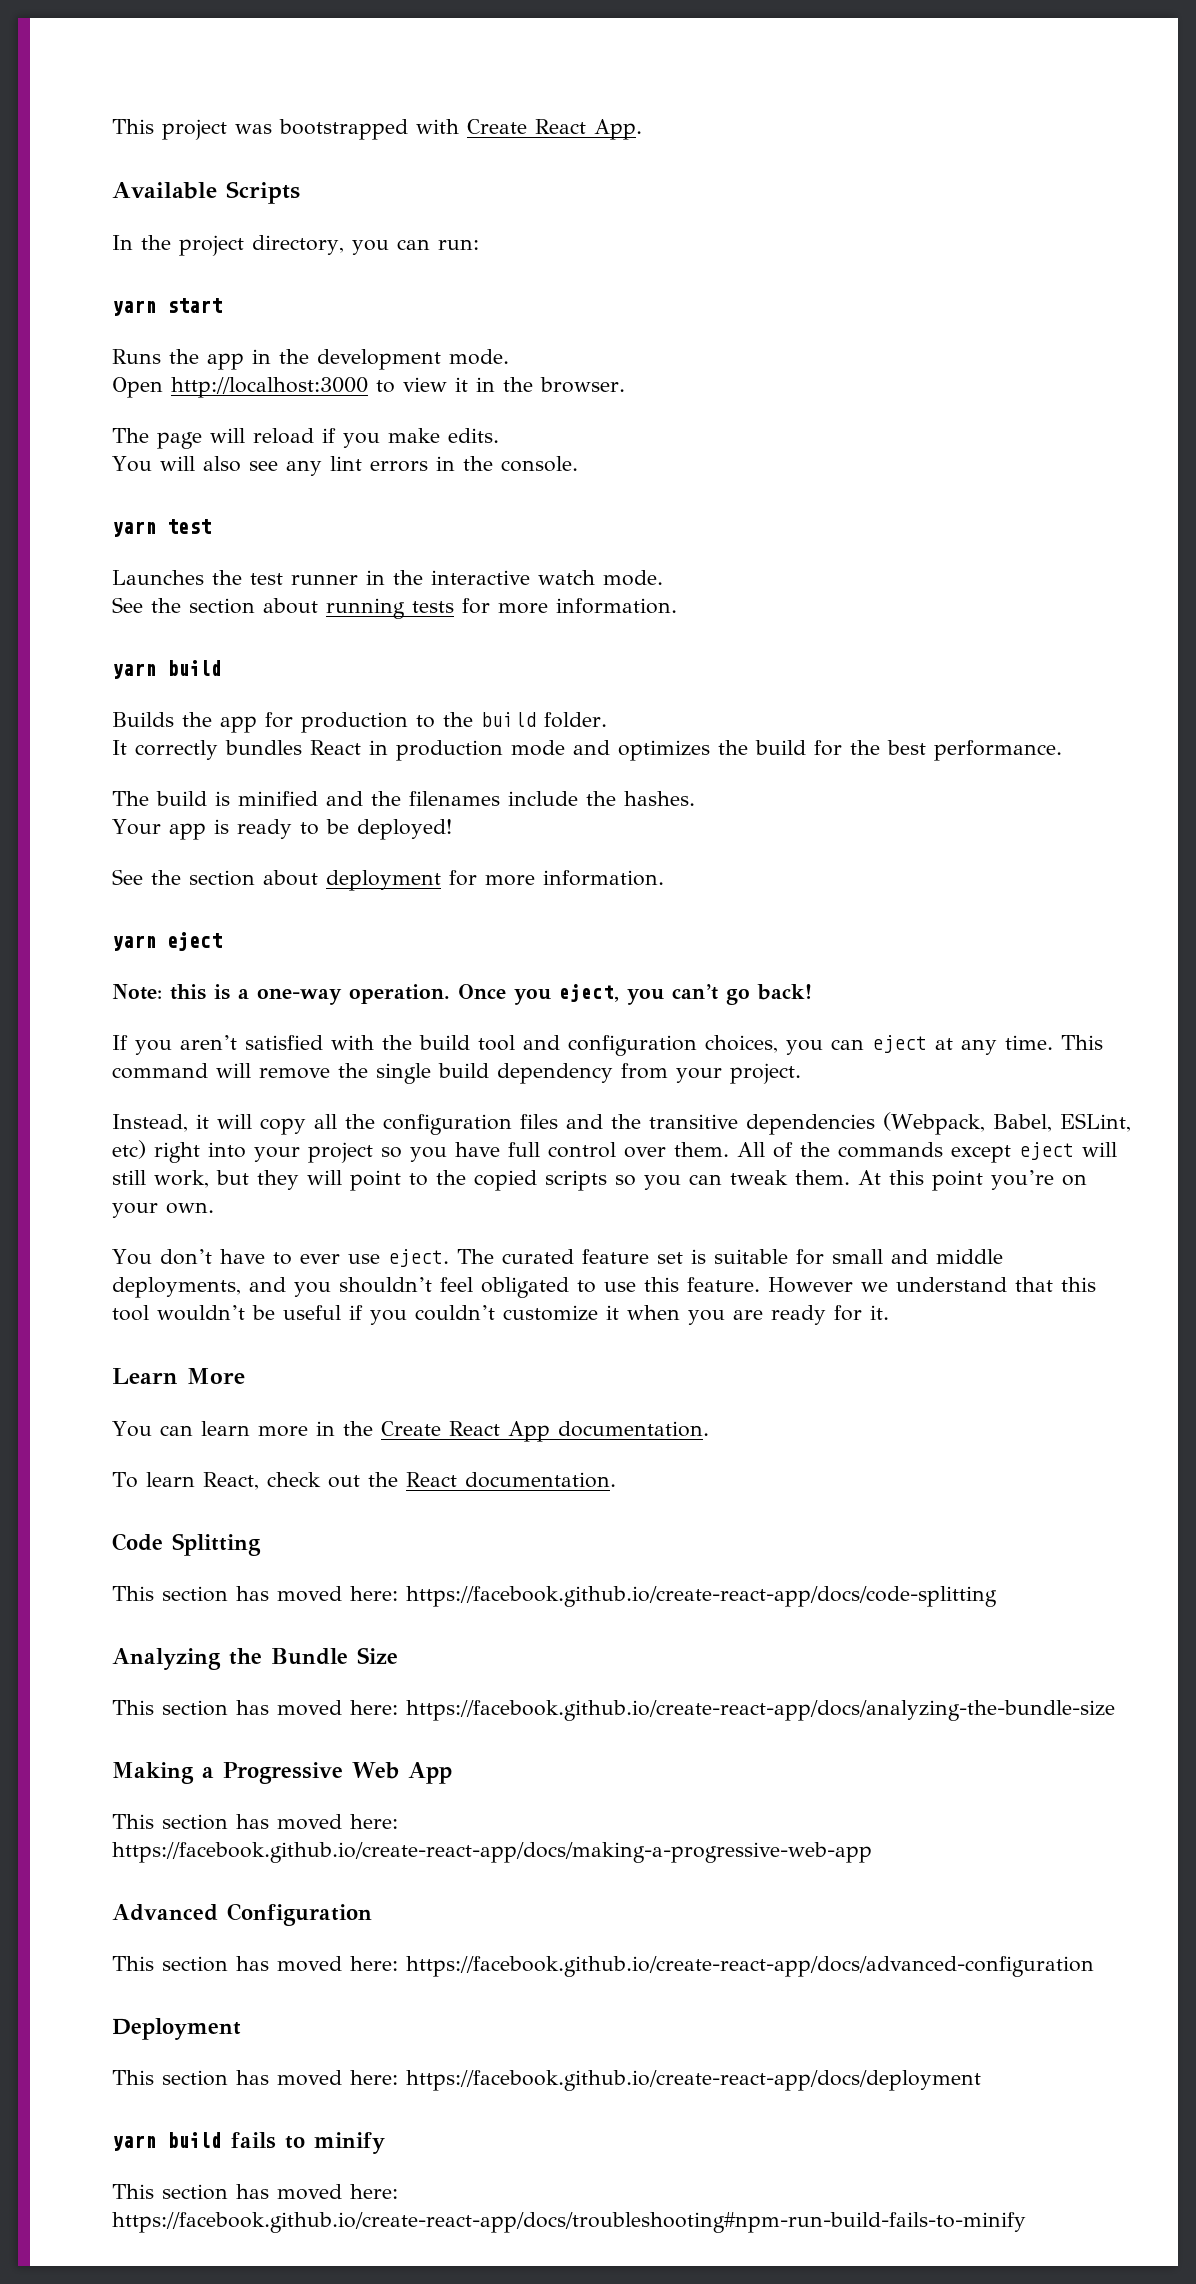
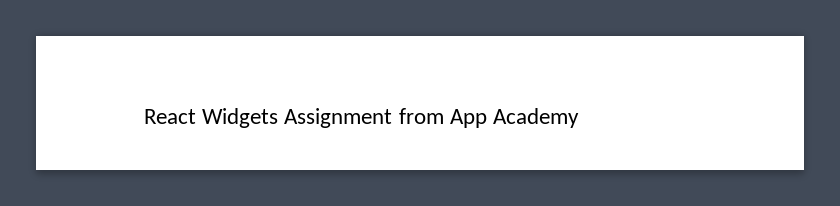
- This project was bootstrapped with Create React App.
- Available Scripts
- In the project directory, you can run:
- yarn start
- Runs the app in the development mode.
- Open http://localhost:3000 to view it in the browser.
- The page will reload if you make edits.
- You will also see any lint errors in the console.
- yarn test
- Launches the test runner in the interactive watch mode.
- See the section about running tests for more information.
- yarn build
- Builds the app for production to the build folder.
- It correctly bundles React in production mode and optimizes the build for the best performance.
- The build is minified and the filenames include the hashes.
- Your app is ready to be deployed!
- See the section about deployment for more information.
- yarn eject
- Note: this is a one-way operation. Once you eject, you can’t go back!
- If you aren’t satisfied with the build tool and configuration choices, you can eject at any time. This command will remove the single build dependency from your project.
- Instead, it will copy all the configuration files and the transitive dependencies (Webpack, Babel, ESLint, etc) right into your project so you have full control over them. All of the commands except eject will still work, but they will point to the copied scripts so you can tweak them. At this point you’re on your own.
- You don’t have to ever use eject. The curated feature set is suitable for small and middle deployments, and you shouldn’t feel obligated to use this feature. However we understand that this tool wouldn’t be useful if you couldn’t customize it when you are ready for it.
- Learn More
- You can learn more in the Create React App documentation.
- To learn React, check out the React documentation.
- Code Splitting
- This section has moved here: https://facebook.github.io/create-react-app/docs/code-splitting
- Analyzing the Bundle Size
- This section has moved here: https://facebook.github.io/create-react-app/docs/analyzing-the-bundle-size
- Making a Progressive Web App
- This section has moved here: https://facebook.github.io/create-react-app/docs/making-a-progressive-web-app
- Advanced Configuration
- This section has moved here: https://facebook.github.io/create-react-app/docs/advanced-configuration
- Deployment
- This section has moved here: https://facebook.github.io/create-react-app/docs/deployment
- yarn build fails to minify
- This section has moved here: https://facebook.github.io/create-react-app/docs/troubleshooting#npm-run-build-fails-to-minify
+ React Widgets Assignment from App Academy

